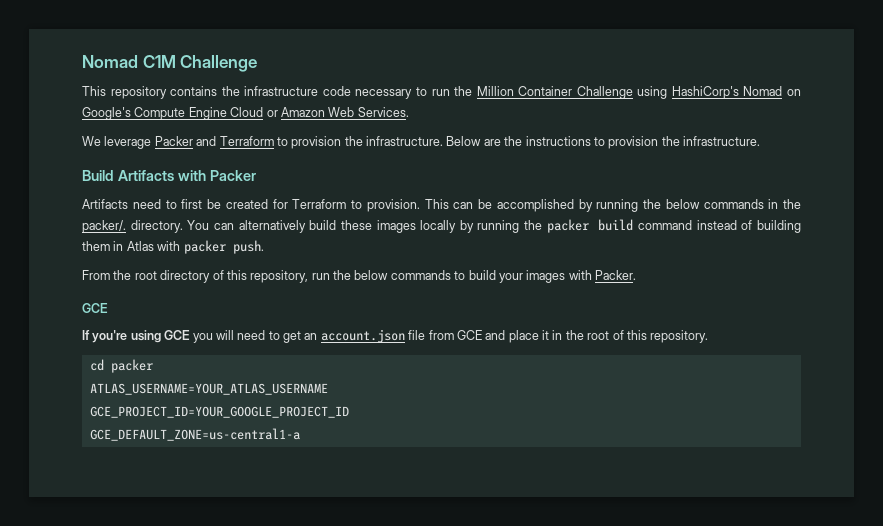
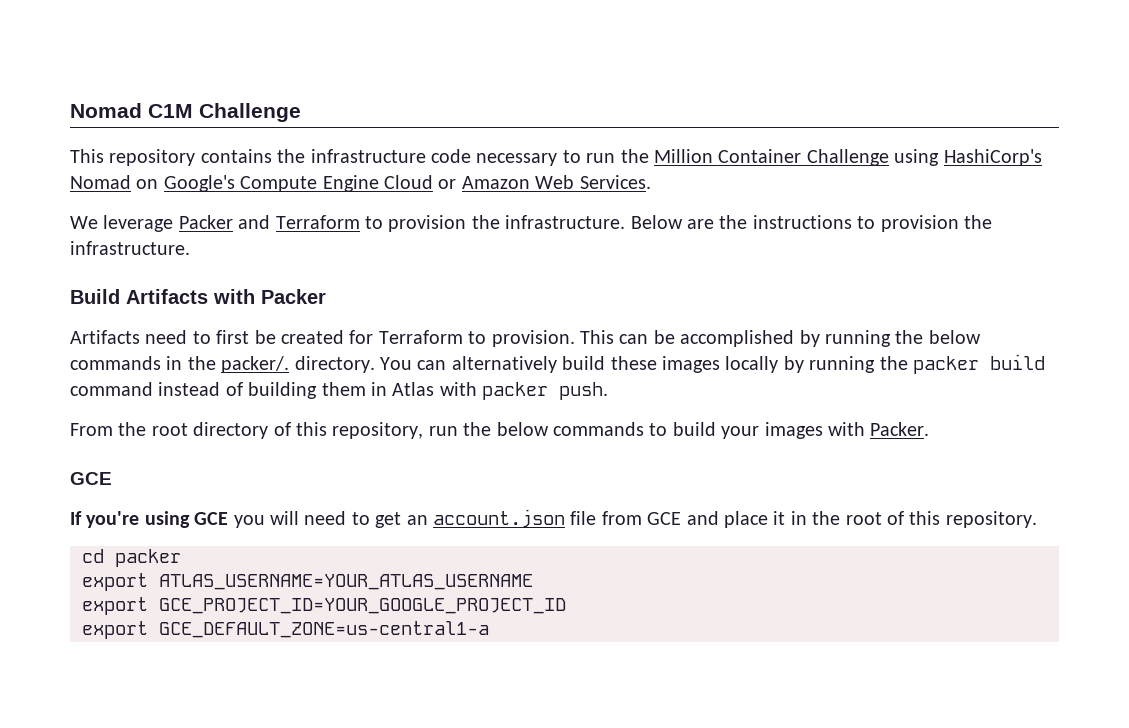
- ATLAS_USERNAME=YOUR_ATLAS_USERNAME
+ export ATLAS_USERNAME=YOUR_ATLAS_USERNAME
- GCE_PROJECT_ID=YOUR_GOOGLE_PROJECT_ID
+ export GCE_PROJECT_ID=YOUR_GOOGLE_PROJECT_ID
- GCE_DEFAULT_ZONE=us-central1-a
+ export GCE_DEFAULT_ZONE=us-central1-a

